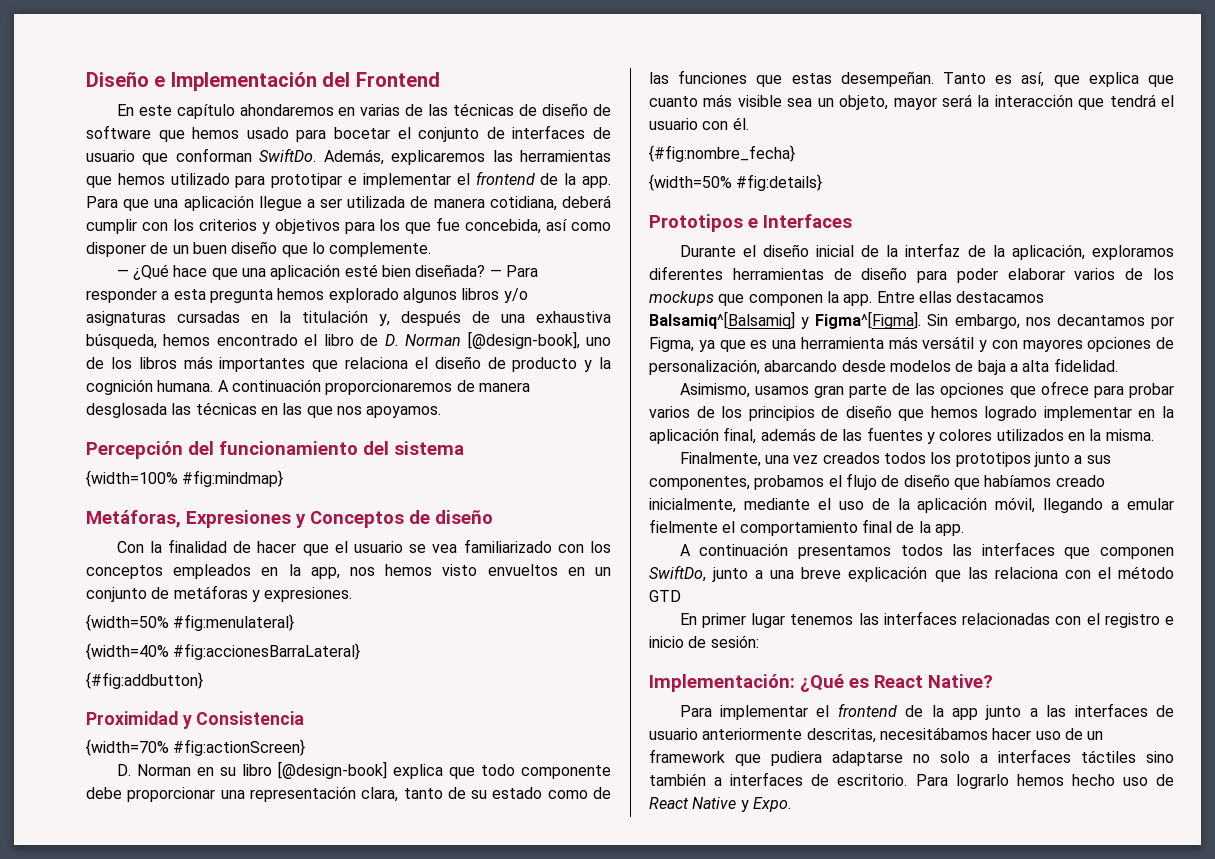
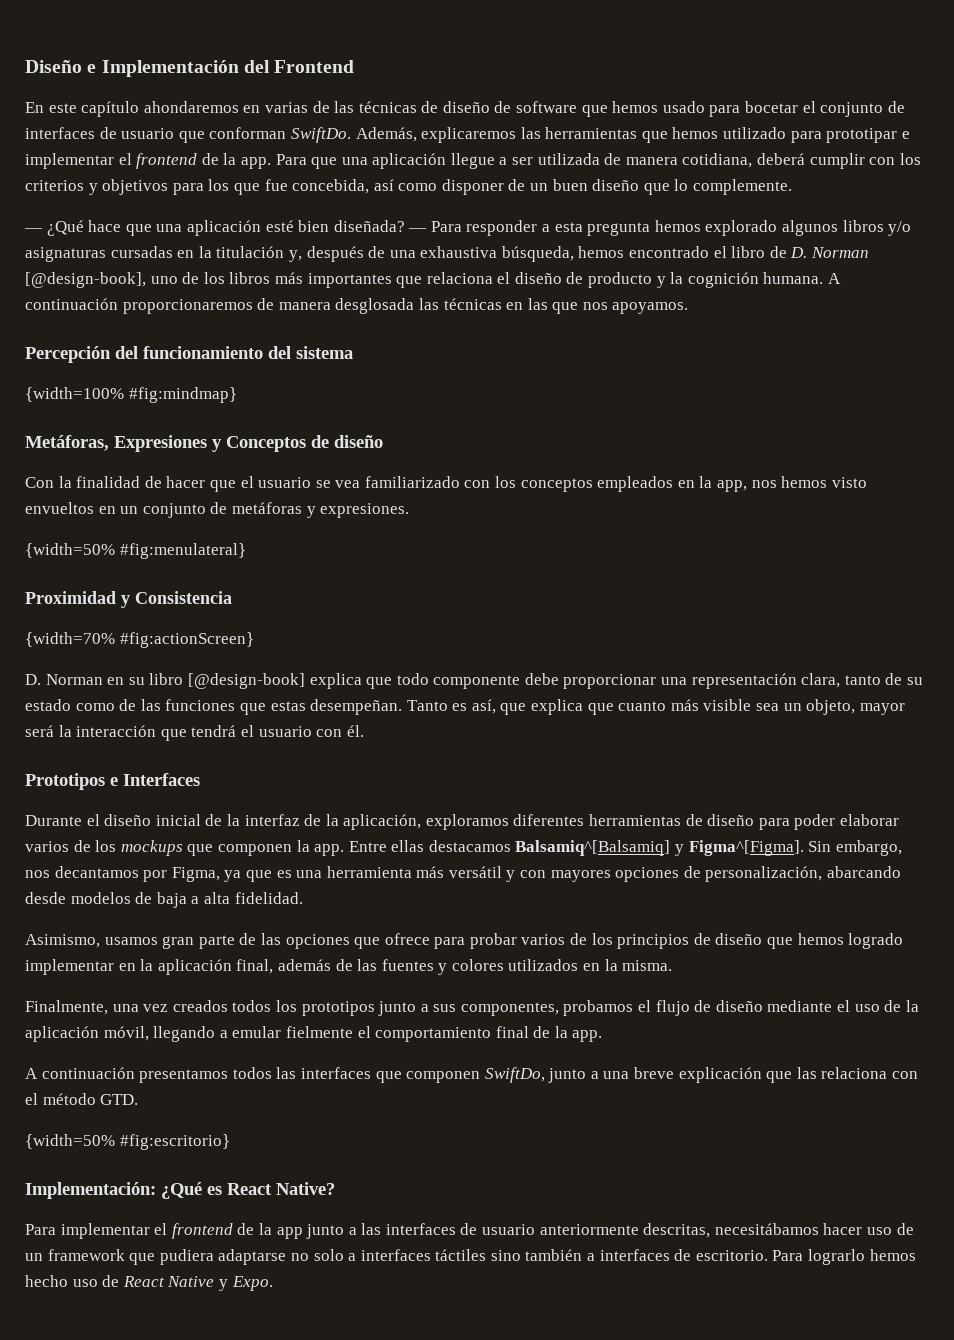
- {width=40% #fig:accionesBarraLateral}
- {#fig:addbutton}
- {#fig:nombre_fecha}
- {width=50% #fig:details}
- Finalmente, una vez creados todos los prototipos junto a sus componentes, probamos el flujo de diseño que habíamos creado inicialmente, mediante el uso de la aplicación móvil, llegando a emular fielmente el comportamiento final de la app.
+ Finalmente, una vez creados todos los prototipos junto a sus componentes, probamos el flujo de diseño mediante el uso de la aplicación móvil, llegando a emular fielmente el comportamiento final de la app.
- A continuación presentamos todos las interfaces que componen SwiftDo, junto a una breve explicación que las relaciona con el método GTD
- En primer lugar tenemos las interfaces relacionadas con el registro e inicio de sesión:
+ A continuación presentamos todos las interfaces que componen SwiftDo, junto a una breve explicación que las relaciona con el método GTD.
+ {width=50% #fig:escritorio}

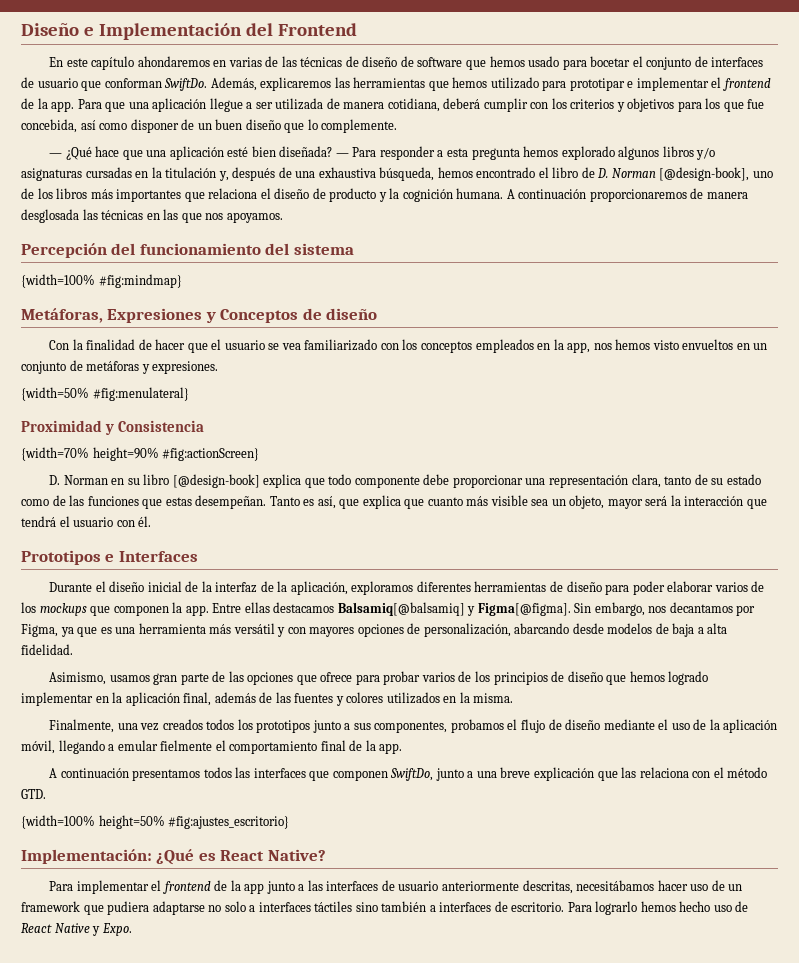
- {width=70% #fig:actionScreen}
+ {width=70% height=90% #fig:actionScreen}
- Entre ellas destacamos Balsamiq^[Balsamiq] y Figma^[Figma].
+ Entre ellas destacamos Balsamiq[@balsamiq] y Figma[@figma].
- {width=50% #fig:escritorio}
+ {width=100% height=50% #fig:ajustes_escritorio}

